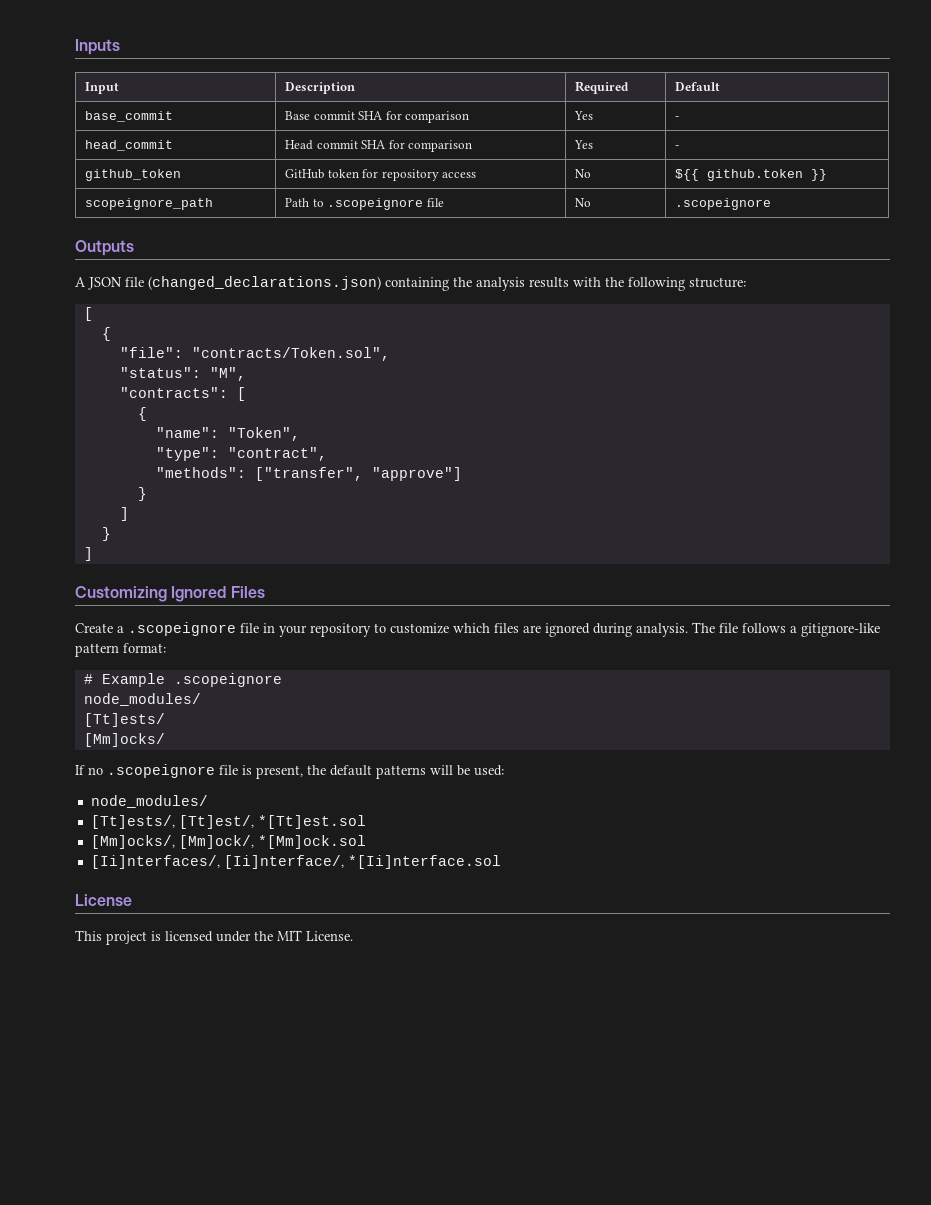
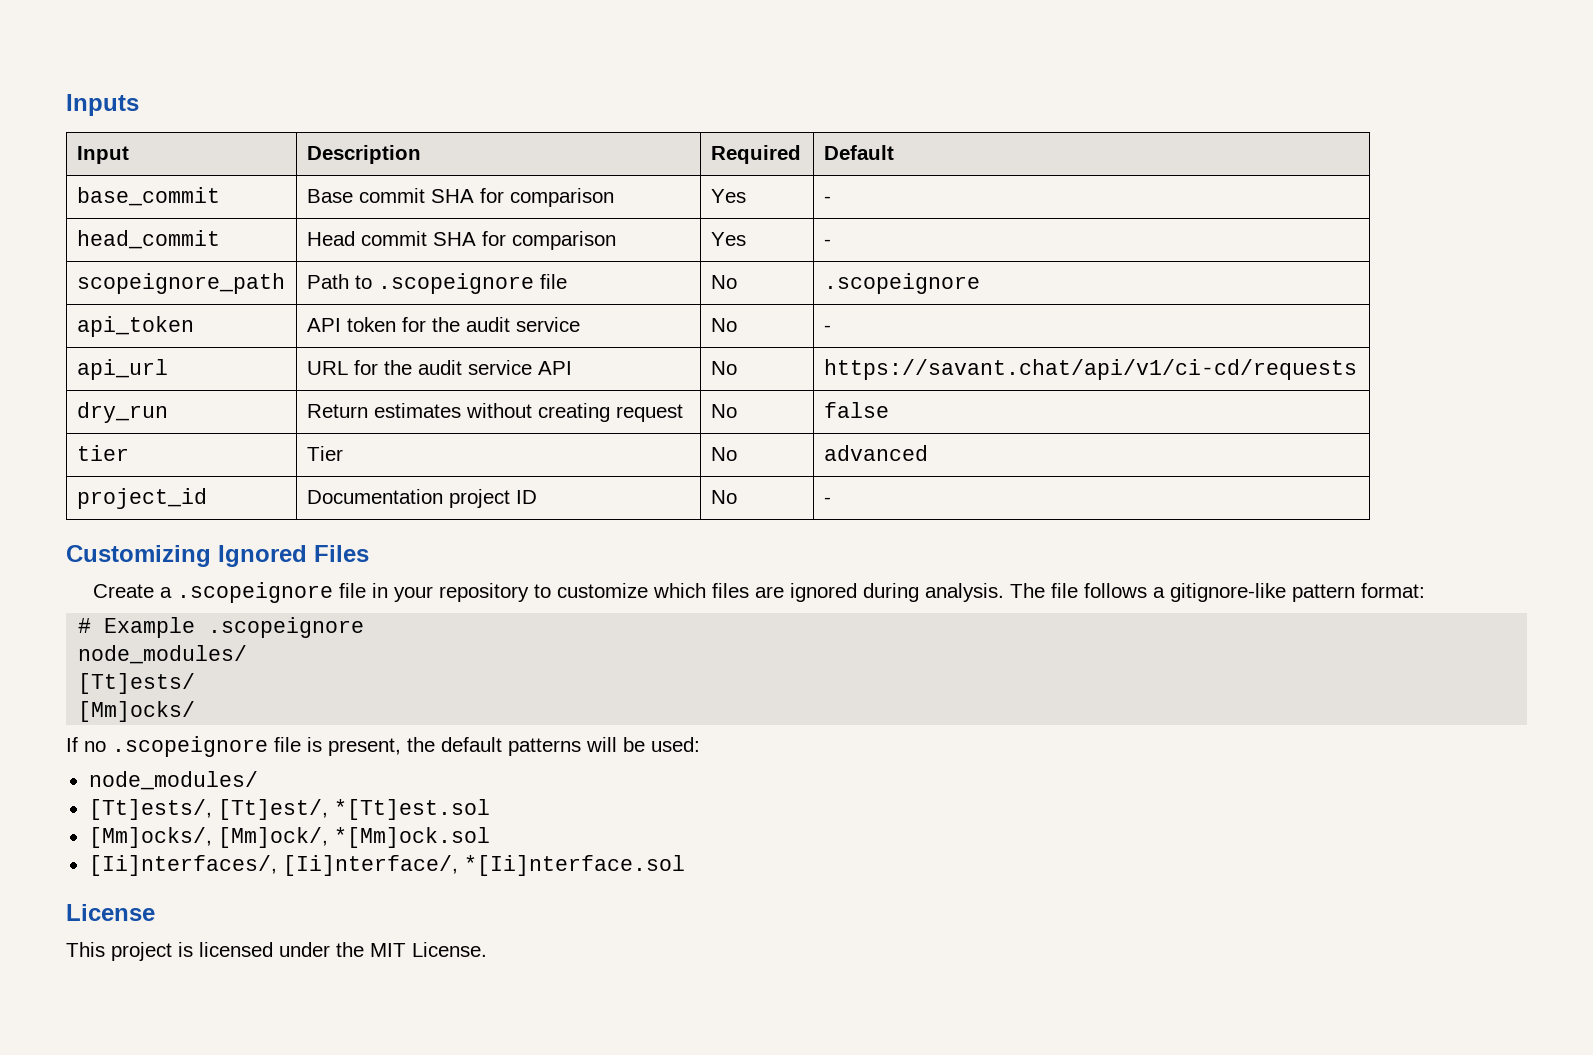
- github_token | GitHub token for repository access | No | ${{ github.token }}
- Outputs
- A JSON file (changed_declarations.json) containing the analysis results with the following structure:
- [
- {
- "file": "contracts/Token.sol",
- "status": "M",
- "contracts": [
- {
- "name": "Token",
- "type": "contract",
- "methods": ["transfer", "approve"]
- }
- ]
- }
- ]
+ api_token | API token for the audit service | No | -
+ api_url | URL for the audit service API | No | https://savant.chat/api/v1/ci-cd/requests
+ dry_run | Return estimates without creating request | No | false
+ tier | Tier | No | advanced
+ project_id | Documentation project ID | No | -

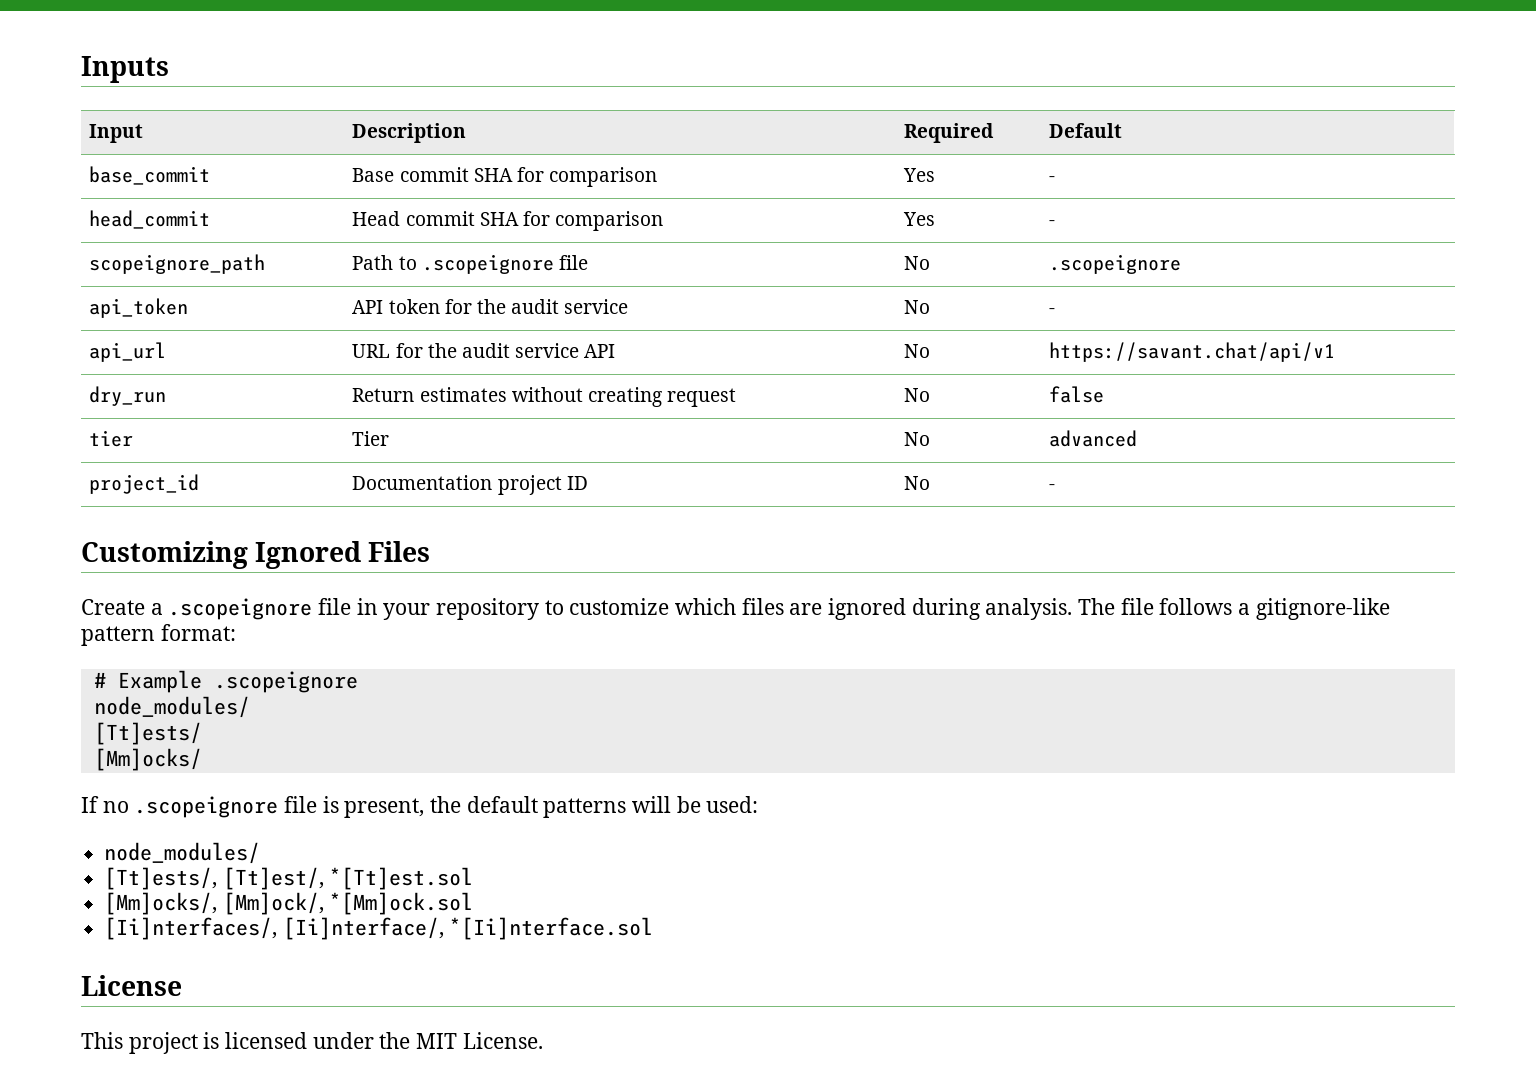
- api_url | URL for the audit service API | No | https://savant.chat/api/v1/ci-cd/requests
+ api_url | URL for the audit service API | No | https://savant.chat/api/v1

